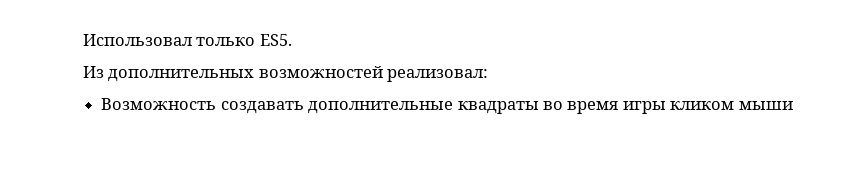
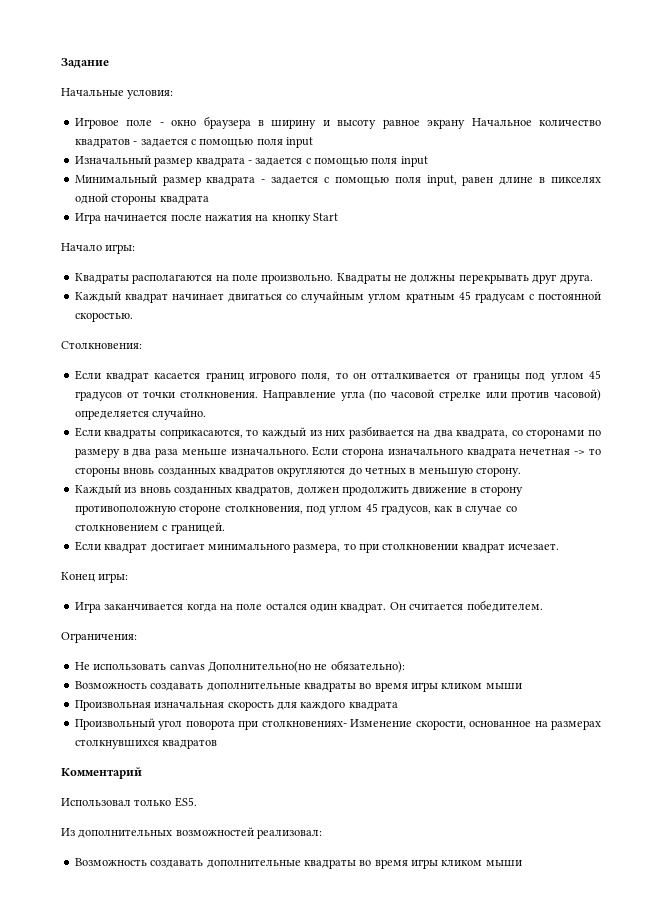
+ Задание
+ Начальные условия:
+ Игровое поле - окно браузера в ширину и высоту равное экрану Начальное количество квадратов - задается с помощью поля input
+ Изначальный размер квадрата - задается с помощью поля input
+ Минимальный размер квадрата - задается с помощью поля input, равен длине в пикселях одной стороны квадрата
+ Игра начинается после нажатия на кнопку Start
+ Начало игры:
+ Квадраты располагаются на поле произвольно. Квадраты не должны перекрывать друг друга.
+ Каждый квадрат начинает двигаться со случайным углом кратным 45 градусам с постоянной скоростью.
+ Столкновения:
+ Если квадрат касается границ игрового поля, то он отталкивается от границы под углом 45 градусов от точки столкновения. Направление угла (по часовой стрелке или против часовой) определяется случайно.
+ Если квадраты соприкасаются, то каждый из них разбивается на два квадрата, со сторонами по размеру в два раза меньше изначального. Если сторона изначального квадрата нечетная -> то стороны вновь созданных квадратов округляются до четных в меньшую сторону.
+ Каждый из вновь созданных квадратов, должен продолжить движение в сторону противоположную стороне столкновения, под углом 45 градусов, как в случае со столкновением с границей.
+ Если квадрат достигает минимального размера, то при столкновении квадрат исчезает.
+ Конец игры:
+ Игра заканчивается когда на поле остался один квадрат. Он считается победителем.
+ Ограничения:
+ Не использовать canvas Дополнительно(но не обязательно):
+ Возможность создавать дополнительные квадраты во время игры кликом мыши
+ Произвольная изначальная скорость для каждого квадрата
+ Произвольный угол поворота при столкновениях- Изменение скорости, основанное на размерах столкнувшихся квадратов
+ Комментарий

